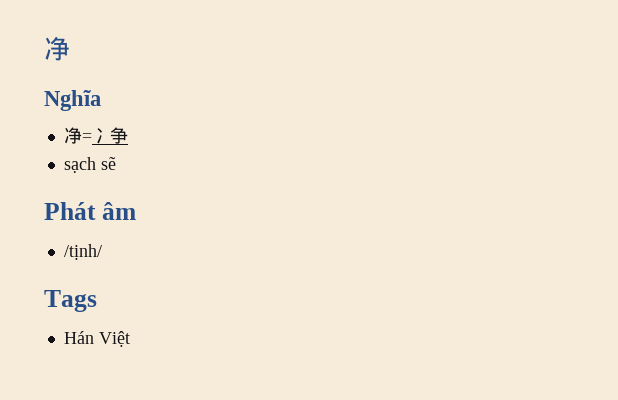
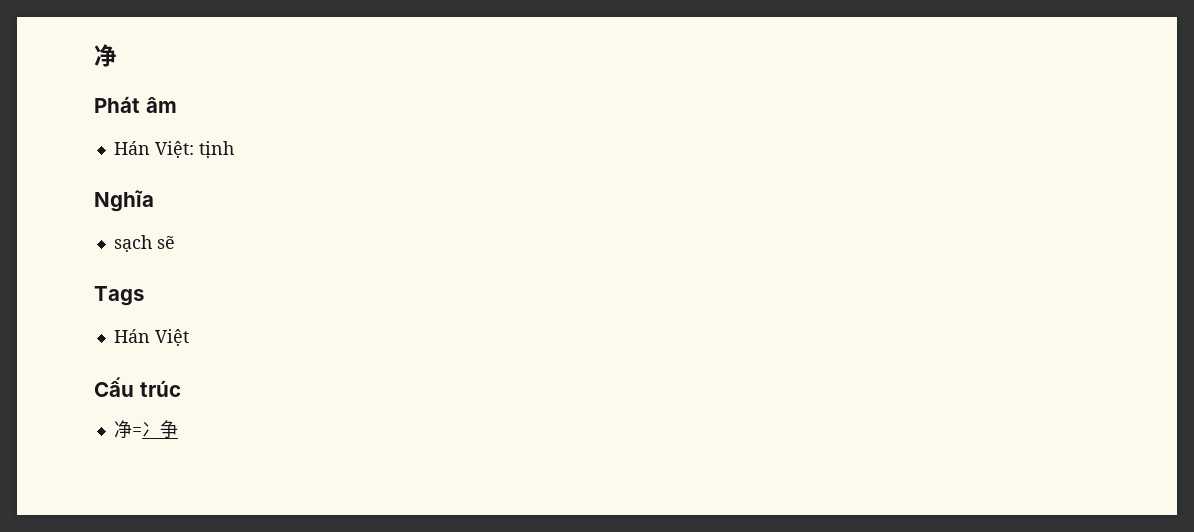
+ Phát âm
+ Hán Việt: tịnh
  Nghĩa
- 净=冫争
  sạch sẽ
- Phát âm
- /tịnh/
  Tags
  Hán Việt
+ Cấu trúc
+ 净=冫争

